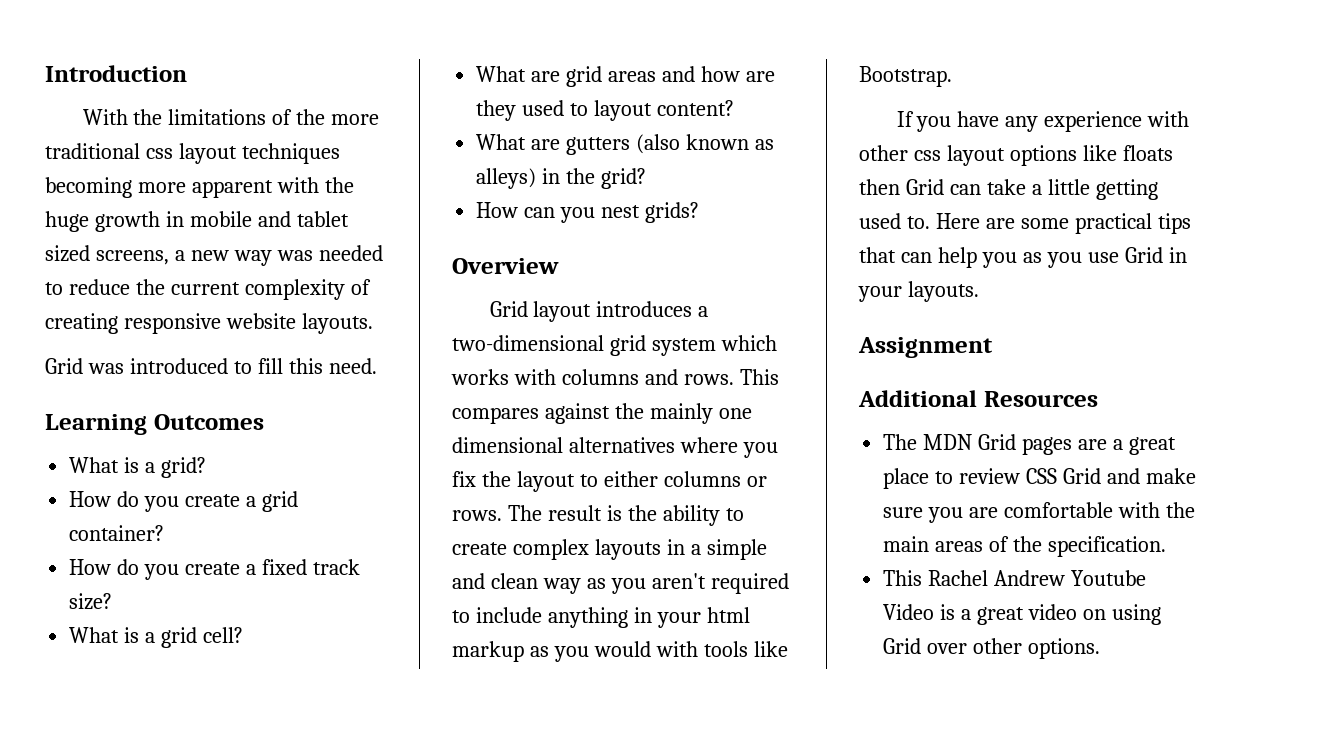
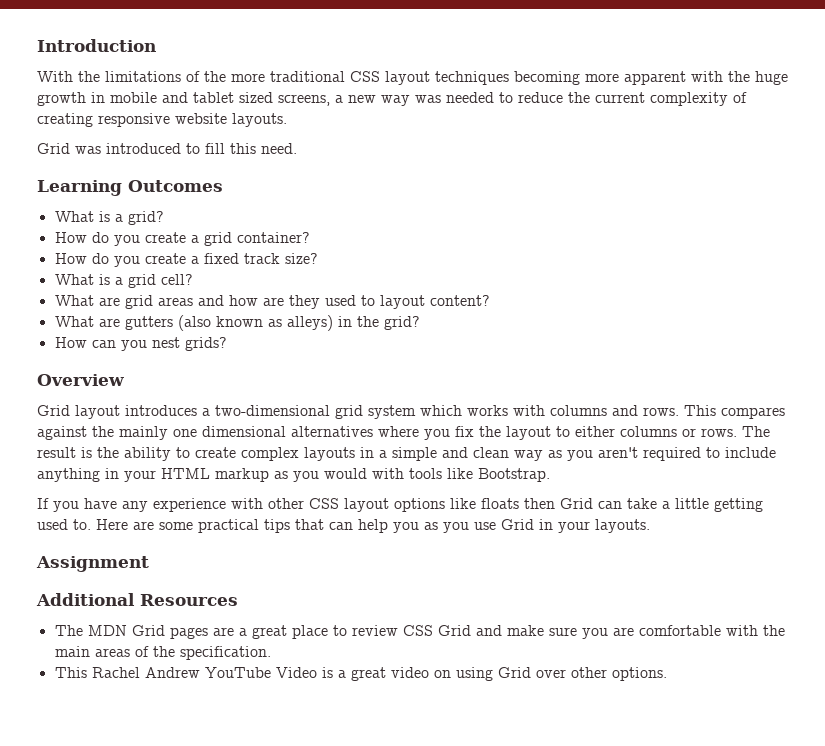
- With the limitations of the more traditional css layout techniques becoming more apparent with the huge growth in mobile and tablet sized screens, a new way was needed to reduce the current complexity of creating responsive website layouts.
+ With the limitations of the more traditional CSS layout techniques becoming more apparent with the huge growth in mobile and tablet sized screens, a new way was needed to reduce the current complexity of creating responsive website layouts.
- The result is the ability to create complex layouts in a simple and clean way as you aren't required to include anything in your html markup as you would with tools like Bootstrap.
+ The result is the ability to create complex layouts in a simple and clean way as you aren't required to include anything in your HTML markup as you would with tools like Bootstrap.
- If you have any experience with other css layout options like floats then Grid can take a little getting used to.
+ If you have any experience with other CSS layout options like floats then Grid can take a little getting used to.
- This Rachel Andrew Youtube Video is a great video on using Grid over other options.
+ This Rachel Andrew YouTube Video is a great video on using Grid over other options.

